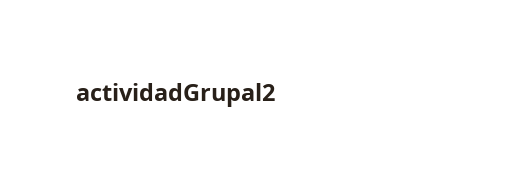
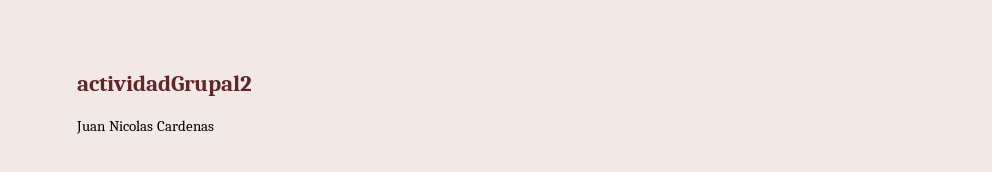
+ Juan Nicolas Cardenas

